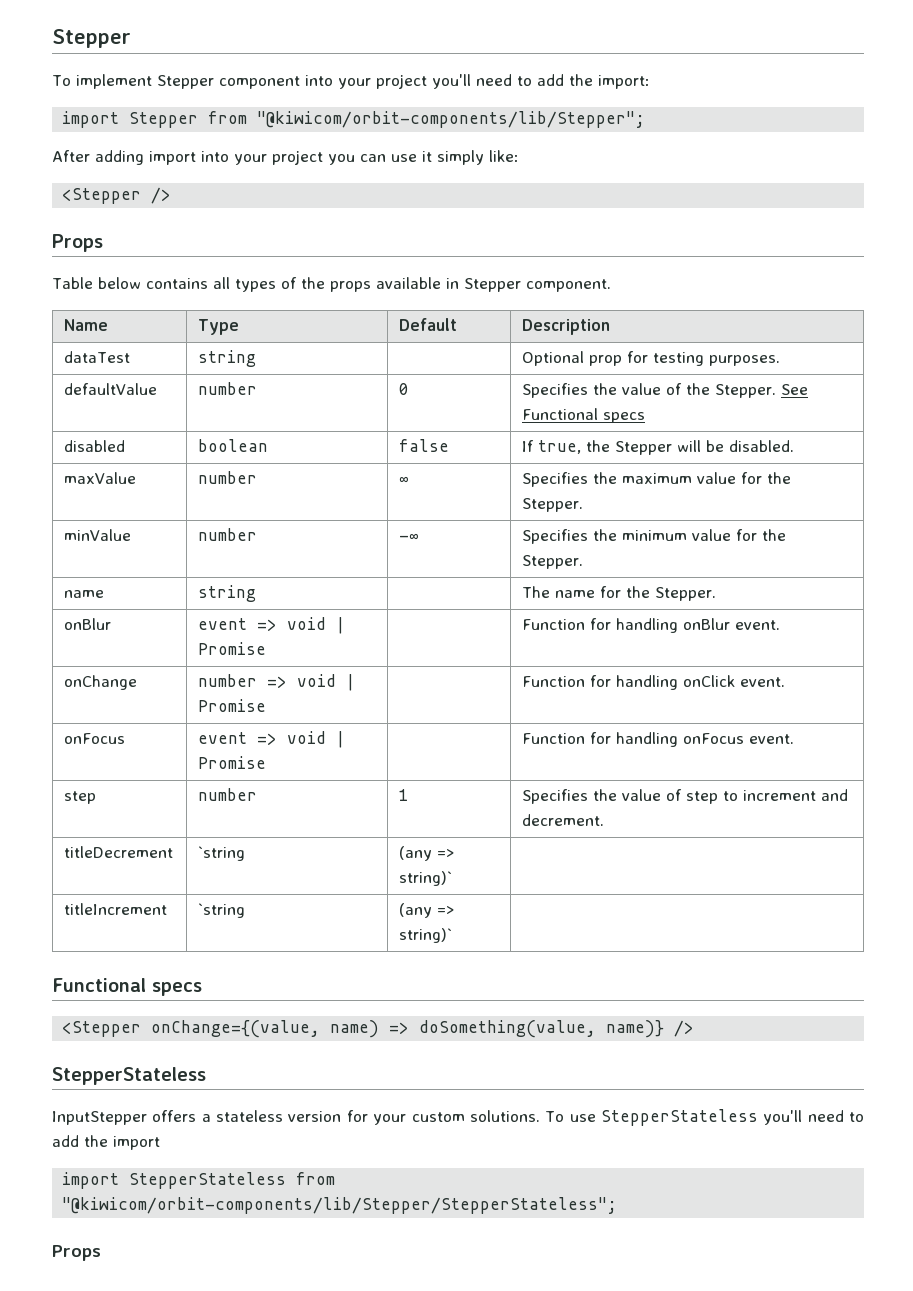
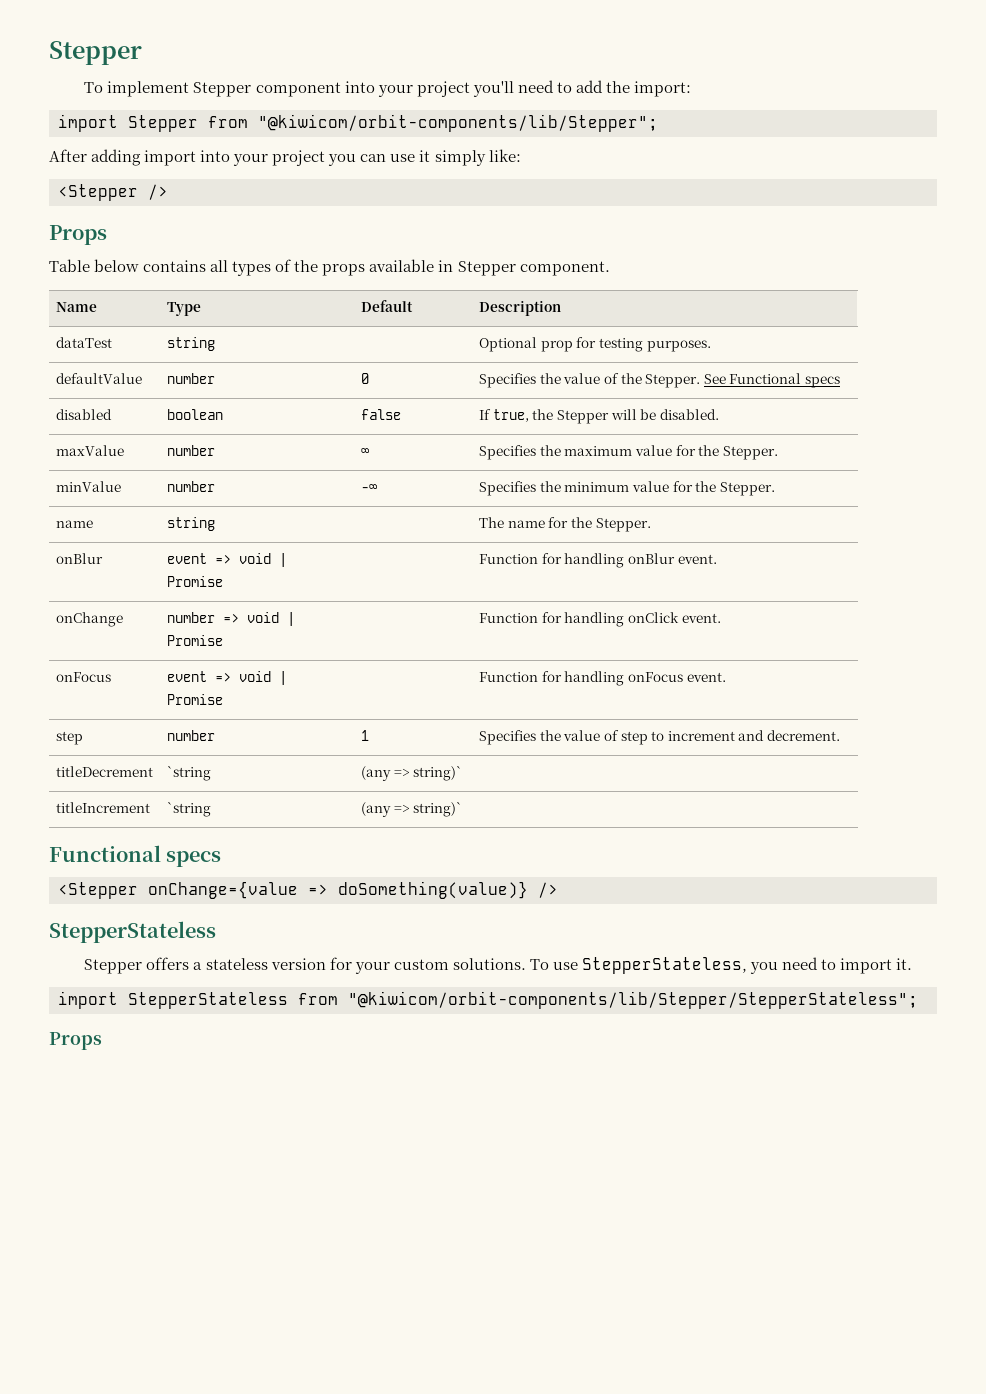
- <Stepper onChange={(value, name) => doSomething(value, name)} />
+ <Stepper onChange={value => doSomething(value)} />
- InputStepper offers a stateless version for your custom solutions.
+ Stepper offers a stateless version for your custom solutions.
- To use StepperStateless you'll need to add the import
+ To use StepperStateless, you need to import it.

